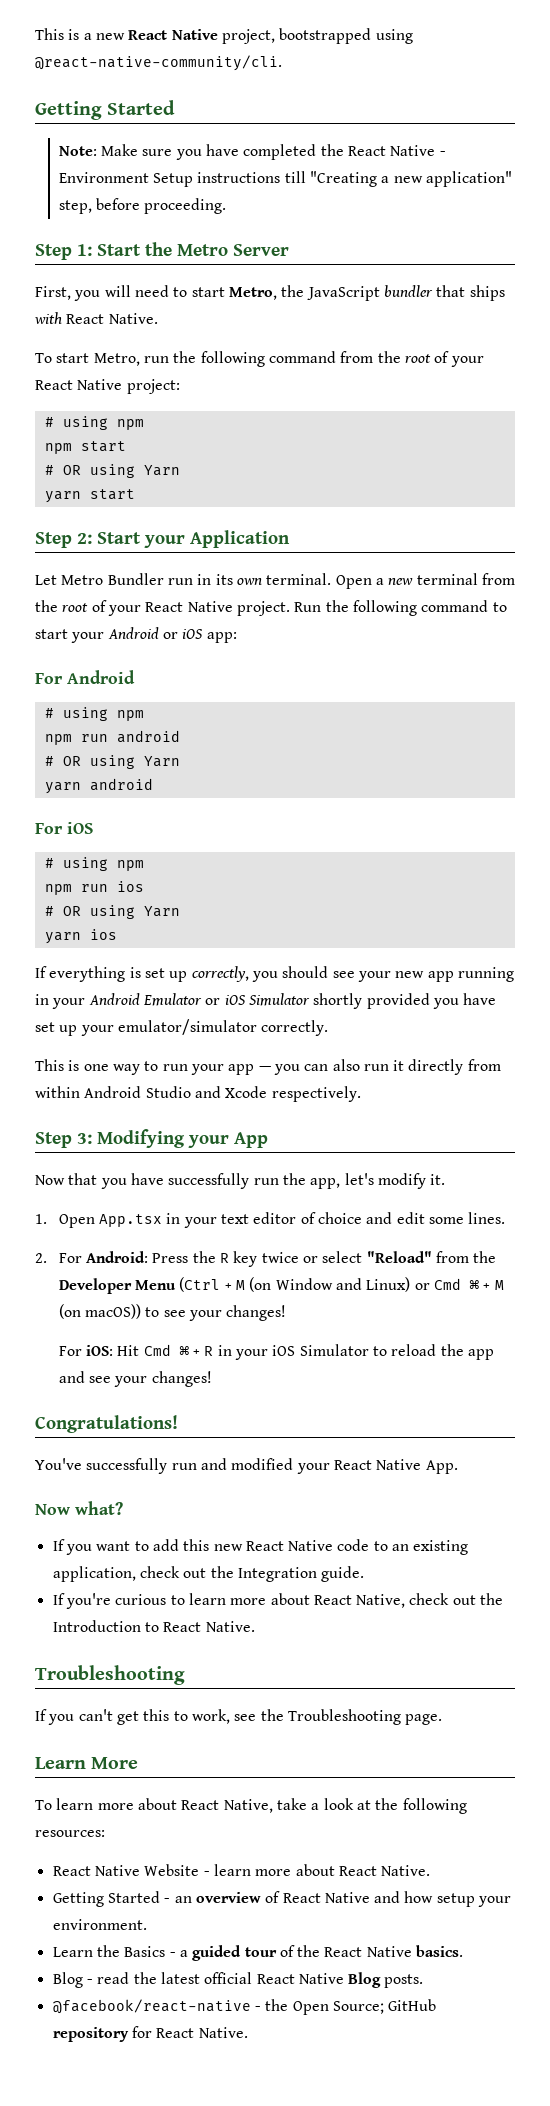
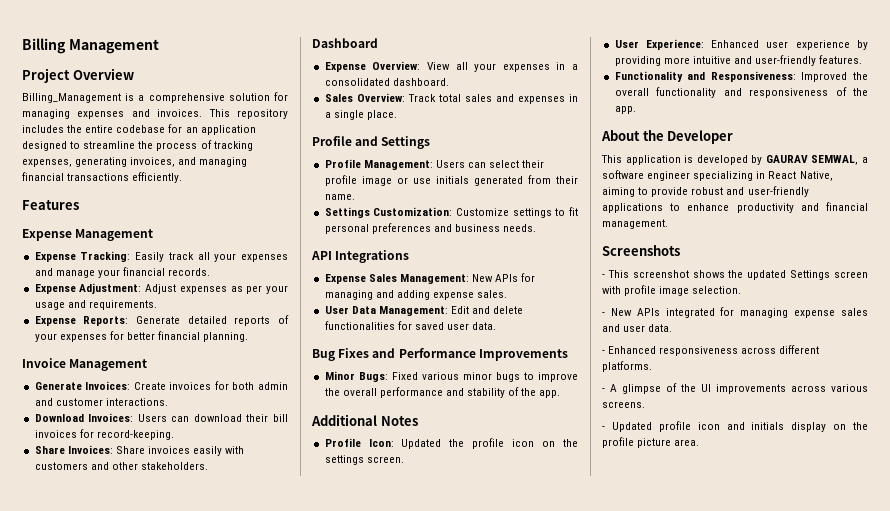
- This is a new React Native project, bootstrapped using @react-native-community/cli.
- Getting Started
- Note: Make sure you have completed the React Native - Environment Setup instructions till "Creating a new application" step, before proceeding.
- Step 1: Start the Metro Server
- First, you will need to start Metro, the JavaScript bundler that ships with React Native.
- To start Metro, run the following command from the root of your React Native project:
- # using npm
- npm start
- # OR using Yarn
- yarn start
- Step 2: Start your Application
- Let Metro Bundler run in its own terminal. Open a new terminal from the root of your React Native project. Run the following command to start your Android or iOS app:
- For Android
- # using npm
- npm run android
- # OR using Yarn
- yarn android
- For iOS
- # using npm
- npm run ios
- # OR using Yarn
- yarn ios
- If everything is set up correctly, you should see your new app running in your Android Emulator or iOS Simulator shortly provided you have set up your emulator/simulator correctly.
- This is one way to run your app — you can also run it directly from within Android Studio and Xcode respectively.
- Step 3: Modifying your App
- Now that you have successfully run the app, let's modify it.
- 1. Open App.tsx in your text editor of choice and edit some lines.
- 2. For Android: Press the R key twice or select "Reload" from the Developer Menu (Ctrl + M (on Window and Linux) or Cmd ⌘ + M (on macOS)) to see your changes!
- For iOS: Hit Cmd ⌘ + R in your iOS Simulator to reload the app and see your changes!
- Congratulations!
- You've successfully run and modified your React Native App.
- Now what?
- If you want to add this new React Native code to an existing application, check out the Integration guide.
- If you're curious to learn more about React Native, check out the Introduction to React Native.
- Troubleshooting
- If you can't get this to work, see the Troubleshooting page.
- Learn More
- To learn more about React Native, take a look at the following resources:
- React Native Website - learn more about React Native.
- Getting Started - an overview of React Native and how setup your environment.
- Learn the Basics - a guided tour of the React Native basics.
- Blog - read the latest official React Native Blog posts.
- @facebook/react-native - the Open Source; GitHub repository for React Native.
+ Billing Management
+ Project Overview
+ Billing_Management is a comprehensive solution for managing expenses and invoices. This repository includes the entire codebase for an application designed to streamline the process of tracking expenses, generating invoices, and managing financial transactions efficiently.
+ Features
+ Expense Management
+ Expense Tracking: Easily track all your expenses and manage your financial records.
+ Expense Adjustment: Adjust expenses as per your usage and requirements.
+ Expense Reports: Generate detailed reports of your expenses for better financial planning.
+ Invoice Management
+ Generate Invoices: Create invoices for both admin and customer interactions.
+ Download Invoices: Users can download their bill invoices for record-keeping.
+ Share Invoices: Share invoices easily with customers and other stakeholders.
+ Dashboard
+ Expense Overview: View all your expenses in a consolidated dashboard.
+ Sales Overview: Track total sales and expenses in a single place.
+ Profile and Settings
+ Profile Management: Users can select their profile image or use initials generated from their name.
+ Settings Customization: Customize settings to fit personal preferences and business needs.
+ API Integrations
+ Expense Sales Management: New APIs for managing and adding expense sales.
+ User Data Management: Edit and delete functionalities for saved user data.
+ Bug Fixes and Performance Improvements
+ Minor Bugs: Fixed various minor bugs to improve the overall performance and stability of the app.
+ Additional Notes
+ Profile Icon: Updated the profile icon on the settings screen.
+ User Experience: Enhanced user experience by providing more intuitive and user-friendly features.
+ Functionality and Responsiveness: Improved the overall functionality and responsiveness of the app.
+ About the Developer
+ This application is developed by GAURAV SEMWAL, a software engineer specializing in React Native, aiming to provide robust and user-friendly applications to enhance productivity and financial management.
+ Screenshots
+ - This screenshot shows the updated Settings screen with profile image selection.
+ - New APIs integrated for managing expense sales and user data.
+ - Enhanced responsiveness across different platforms.
+ - A glimpse of the UI improvements across various screens.
+ - Updated profile icon and initials display on the profile picture area.

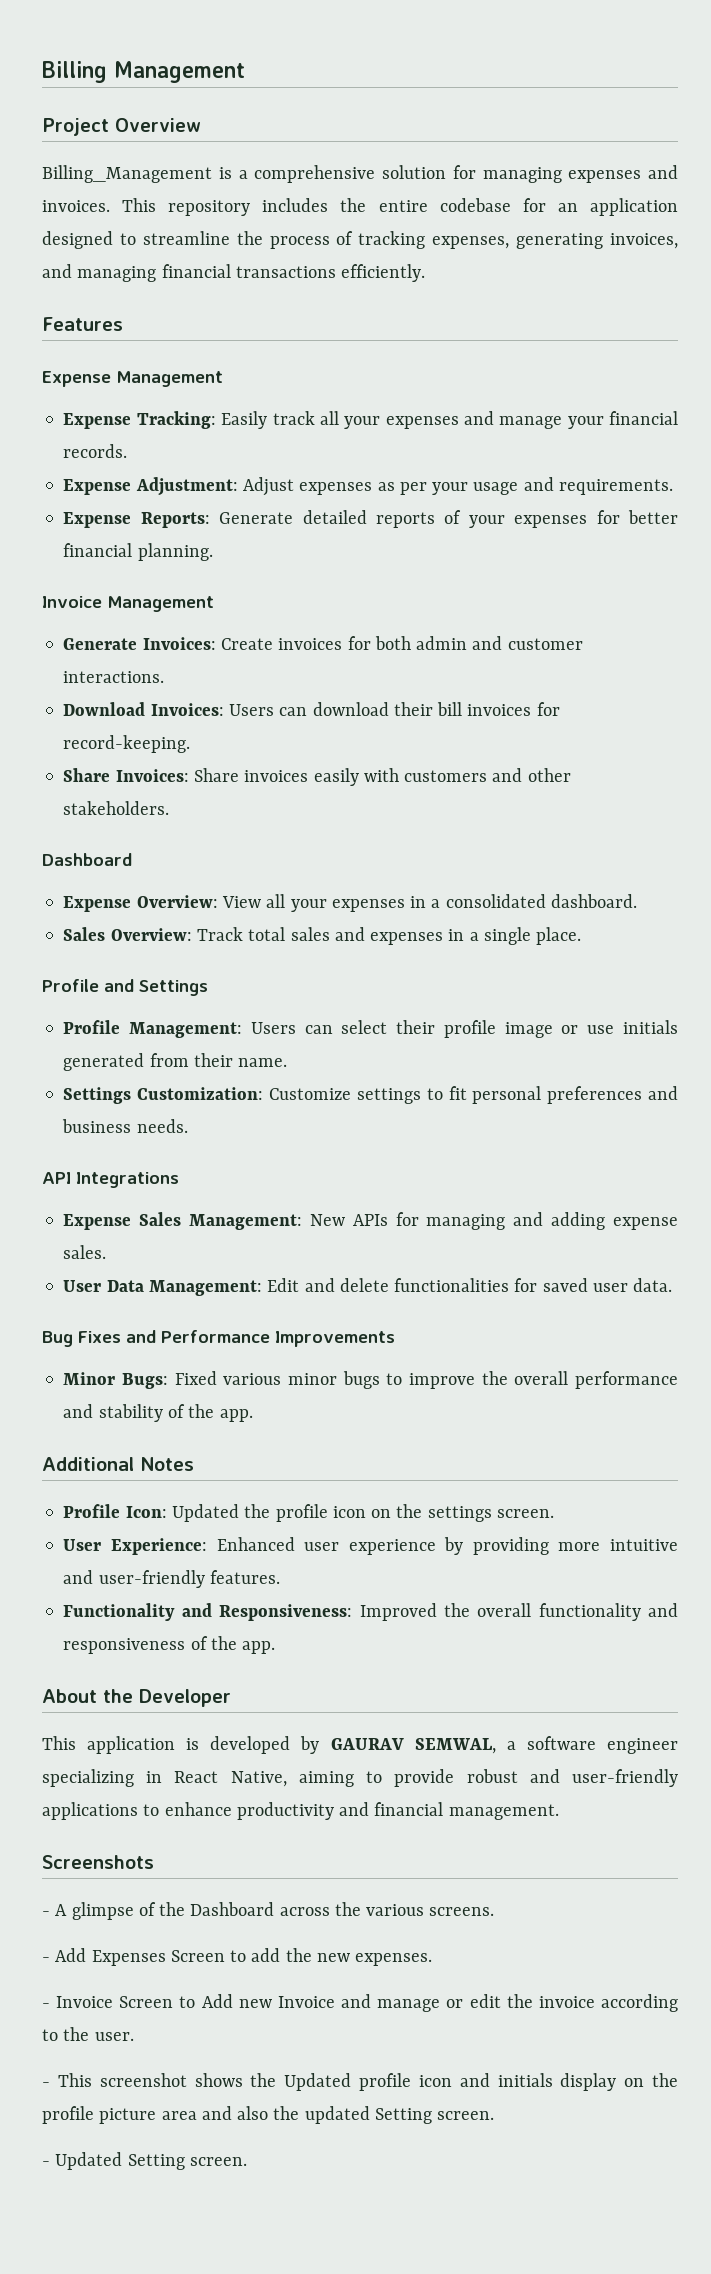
+ - A glimpse of the Dashboard across the various screens.
+ - Add Expenses Screen to add the new expenses.
+ - Invoice Screen to Add new Invoice and manage or edit the invoice according to the user.
- - This screenshot shows the updated Settings screen with profile image selection.
- - New APIs integrated for managing expense sales and user data.
- - Enhanced responsiveness across different platforms.
- - A glimpse of the UI improvements across various screens.
- - Updated profile icon and initials display on the profile picture area.
+ - This screenshot shows the Updated profile icon and initials display on the profile picture area and also the updated Setting screen.
+ - Updated Setting screen.

